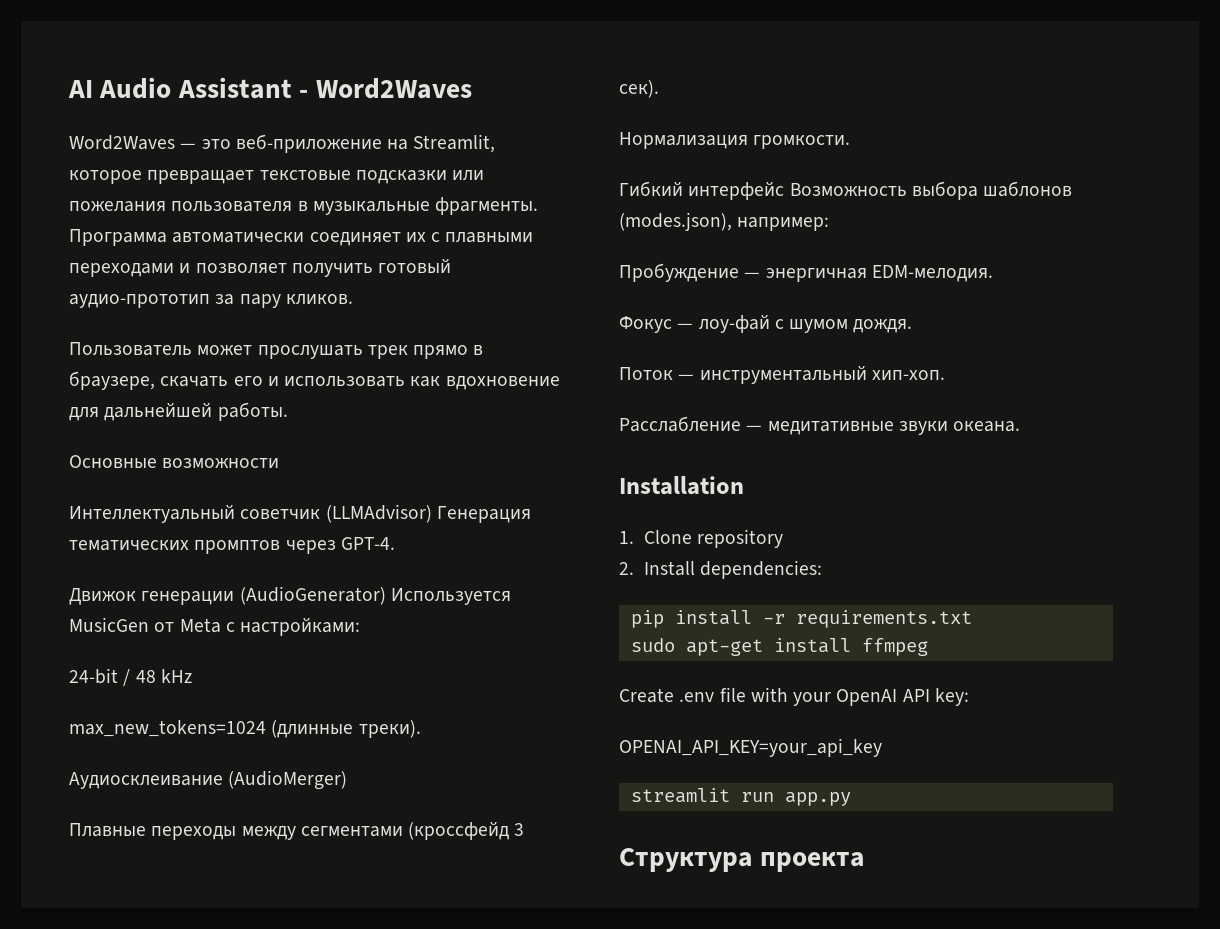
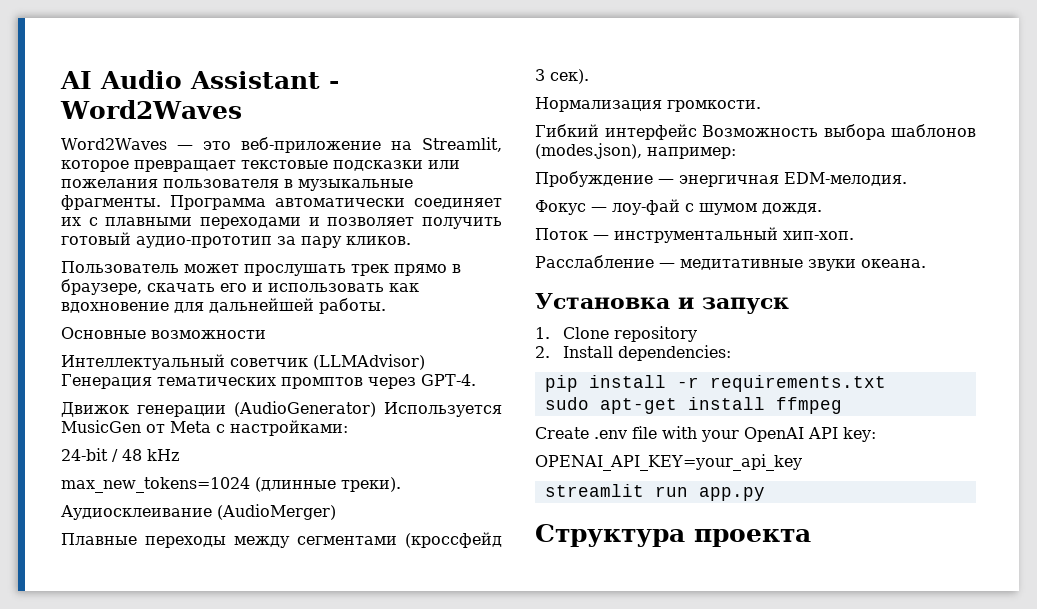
- Installation
+ Установка и запуск

